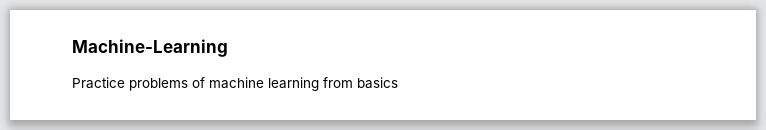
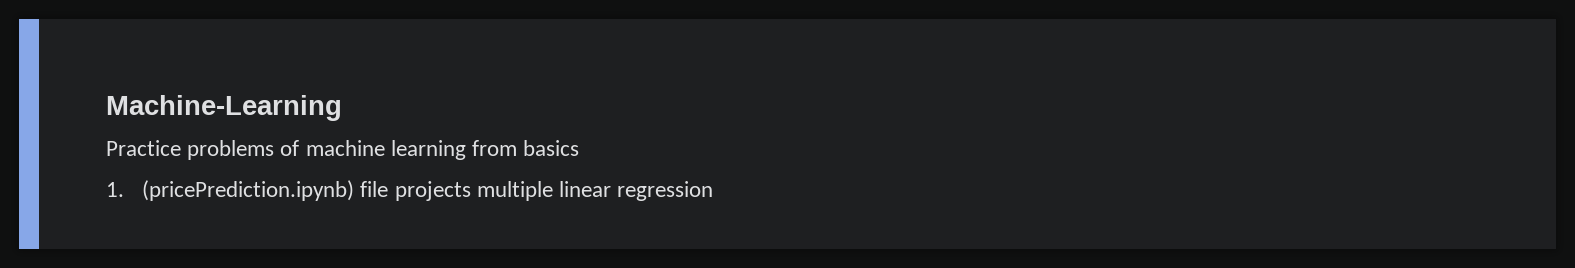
+ 1. (pricePrediction.ipynb) file projects multiple linear regression

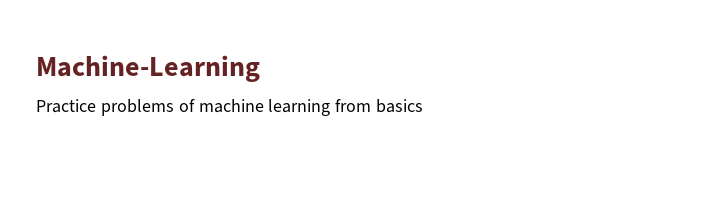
- 1. (pricePrediction.ipynb) file projects multiple linear regression

